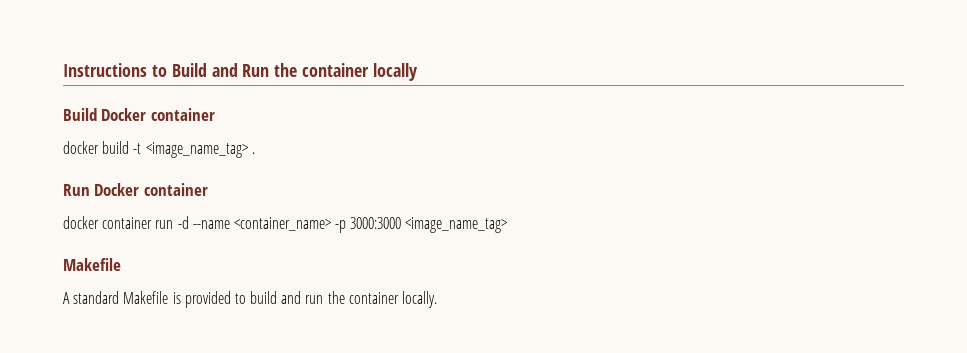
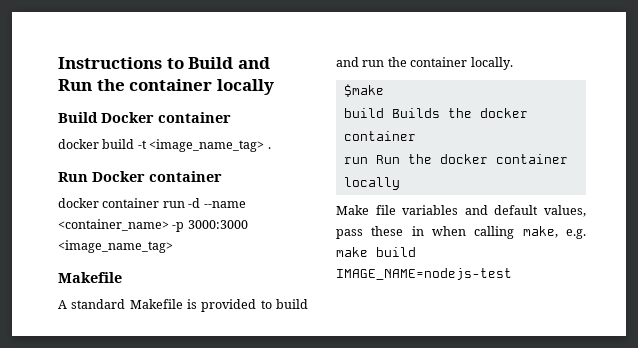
+ $make
+ build Builds the docker container
+ run Run the docker container locally
+ Make file variables and default values, pass these in when calling make, e.g. make build IMAGE_NAME=nodejs-test

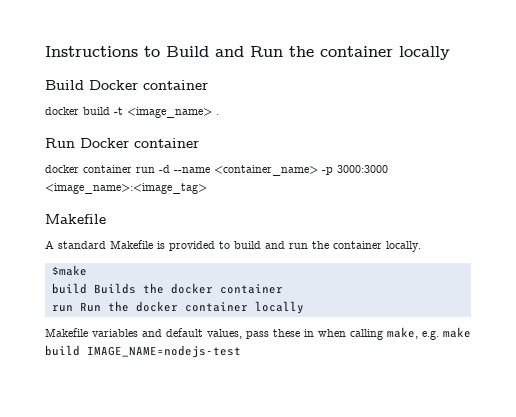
- docker build -t <image_name_tag> .
+ docker build -t <image_name> .
- docker container run -d --name <container_name> -p 3000:3000 <image_name_tag>
+ docker container run -d --name <container_name> -p 3000:3000 <image_name>:<image_tag>
- Make file variables and default values, pass these in when calling make, e.g. make build IMAGE_NAME=nodejs-test
+ Makefile variables and default values, pass these in when calling make, e.g. make build IMAGE_NAME=nodejs-test

